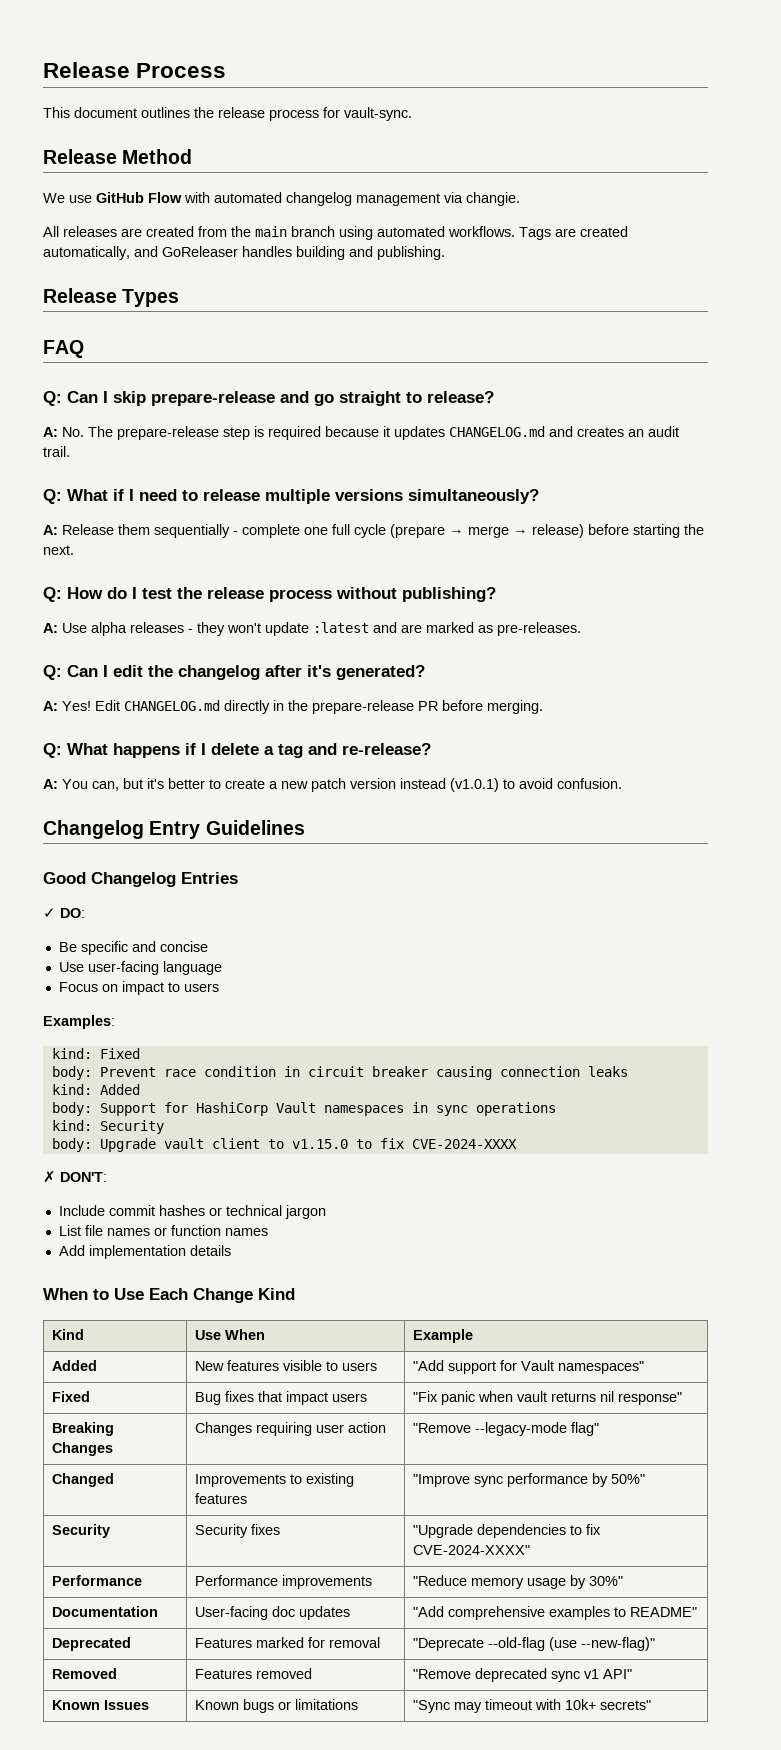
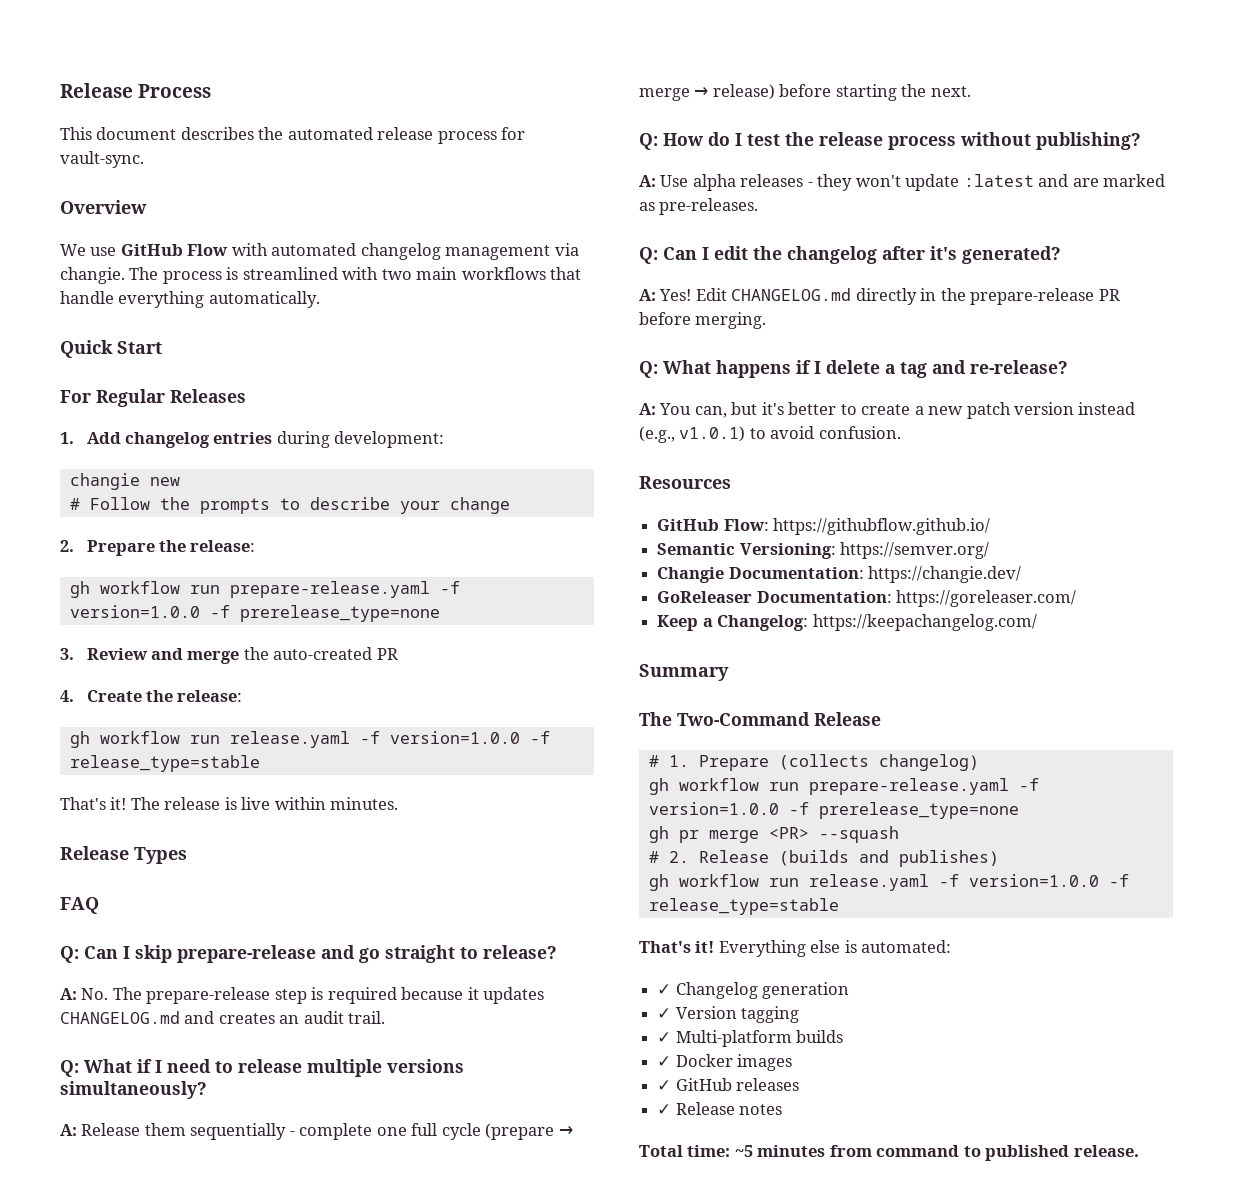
- This document outlines the release process for vault-sync.
+ This document describes the automated release process for vault-sync.
- Release Method
+ Overview
- We use GitHub Flow with automated changelog management via changie.
- All releases are created from the main branch using automated workflows. Tags are created automatically, and GoReleaser handles building and publishing.
+ We use GitHub Flow with automated changelog management via changie. The process is streamlined with two main workflows that handle everything automatically.
+ Quick Start
+ For Regular Releases
+ 1. Add changelog entries during development:
+ changie new
+ # Follow the prompts to describe your change
+ 2. Prepare the release:
+ gh workflow run prepare-release.yaml -f version=1.0.0 -f prerelease_type=none
+ 3. Review and merge the auto-created PR
+ 4. Create the release:
+ gh workflow run release.yaml -f version=1.0.0 -f release_type=stable
+ That's it! The release is live within minutes.
- A: You can, but it's better to create a new patch version instead (v1.0.1) to avoid confusion.
+ A: You can, but it's better to create a new patch version instead (e.g., v1.0.1) to avoid confusion.
- Changelog Entry Guidelines
- Good Changelog Entries
- ✓ DO:
- Be specific and concise
- Use user-facing language
- Focus on impact to users
- Examples:
- kind: Fixed
- body: Prevent race condition in circuit breaker causing connection leaks
- kind: Added
- body: Support for HashiCorp Vault namespaces in sync operations
- kind: Security
- body: Upgrade vault client to v1.15.0 to fix CVE-2024-XXXX
- ✗ DON'T:
- Include commit hashes or technical jargon
- List file names or function names
- Add implementation details
- When to Use Each Change Kind
- Kind | Use When | Example
- Added | New features visible to users | "Add support for Vault namespaces"
- Fixed | Bug fixes that impact users | "Fix panic when vault returns nil response"
- Breaking Changes | Changes requiring user action | "Remove --legacy-mode flag"
- Changed | Improvements to existing features | "Improve sync performance by 50%"
- Security | Security fixes | "Upgrade dependencies to fix CVE-2024-XXXX"
- Performance | Performance improvements | "Reduce memory usage by 30%"
- Documentation | User-facing doc updates | "Add comprehensive examples to README"
- Deprecated | Features marked for removal | "Deprecate --old-flag (use --new-flag)"
- Removed | Features removed | "Remove deprecated sync v1 API"
- Known Issues | Known bugs or limitations | "Sync may timeout with 10k+ secrets"
+ Resources
+ GitHub Flow: https://githubflow.github.io/
+ Semantic Versioning: https://semver.org/
+ Changie Documentation: https://changie.dev/
+ GoReleaser Documentation: https://goreleaser.com/
+ Keep a Changelog: https://keepachangelog.com/
+ Summary
+ The Two-Command Release
+ # 1. Prepare (collects changelog)
+ gh workflow run prepare-release.yaml -f version=1.0.0 -f prerelease_type=none
+ gh pr merge <PR> --squash
+ # 2. Release (builds and publishes)
+ gh workflow run release.yaml -f version=1.0.0 -f release_type=stable
+ That's it! Everything else is automated:
+ ✓ Changelog generation
+ ✓ Version tagging
+ ✓ Multi-platform builds
+ ✓ Docker images
+ ✓ GitHub releases
+ ✓ Release notes
+ Total time: ~5 minutes from command to published release.

